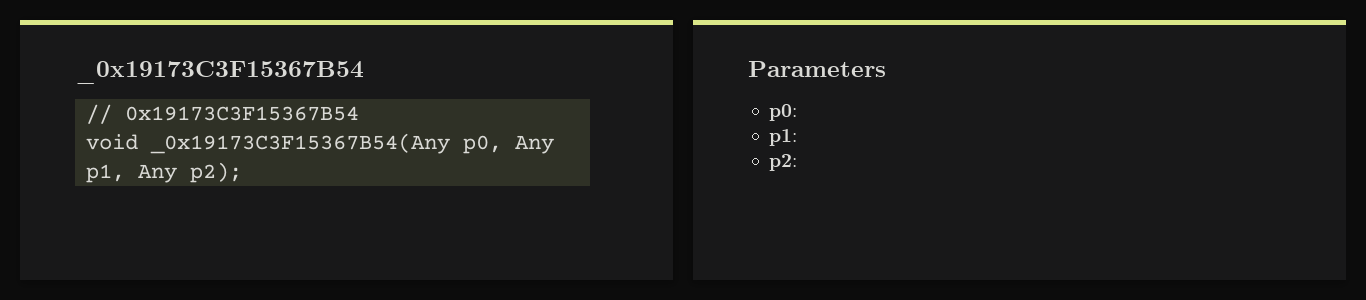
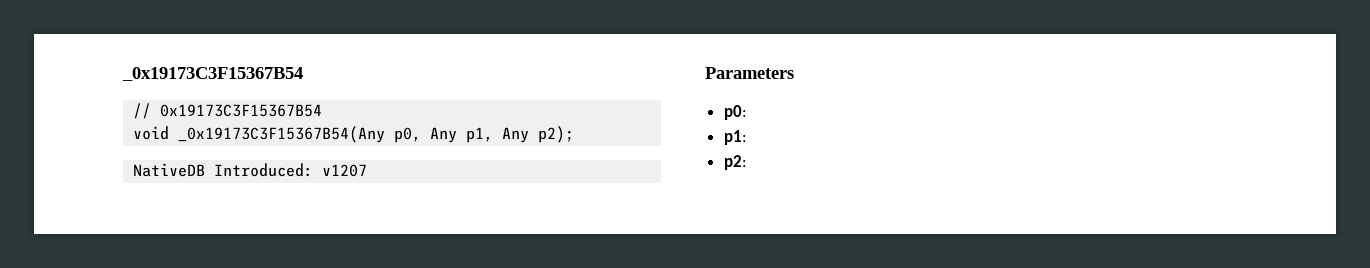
+ NativeDB Introduced: v1207

